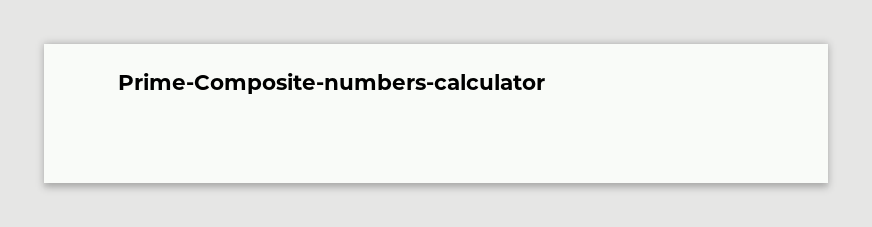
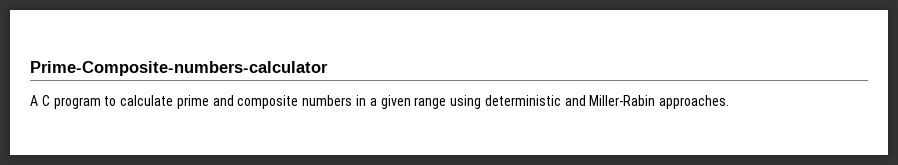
+ A C program to calculate prime and composite numbers in a given range using deterministic and Miller-Rabin approaches.

